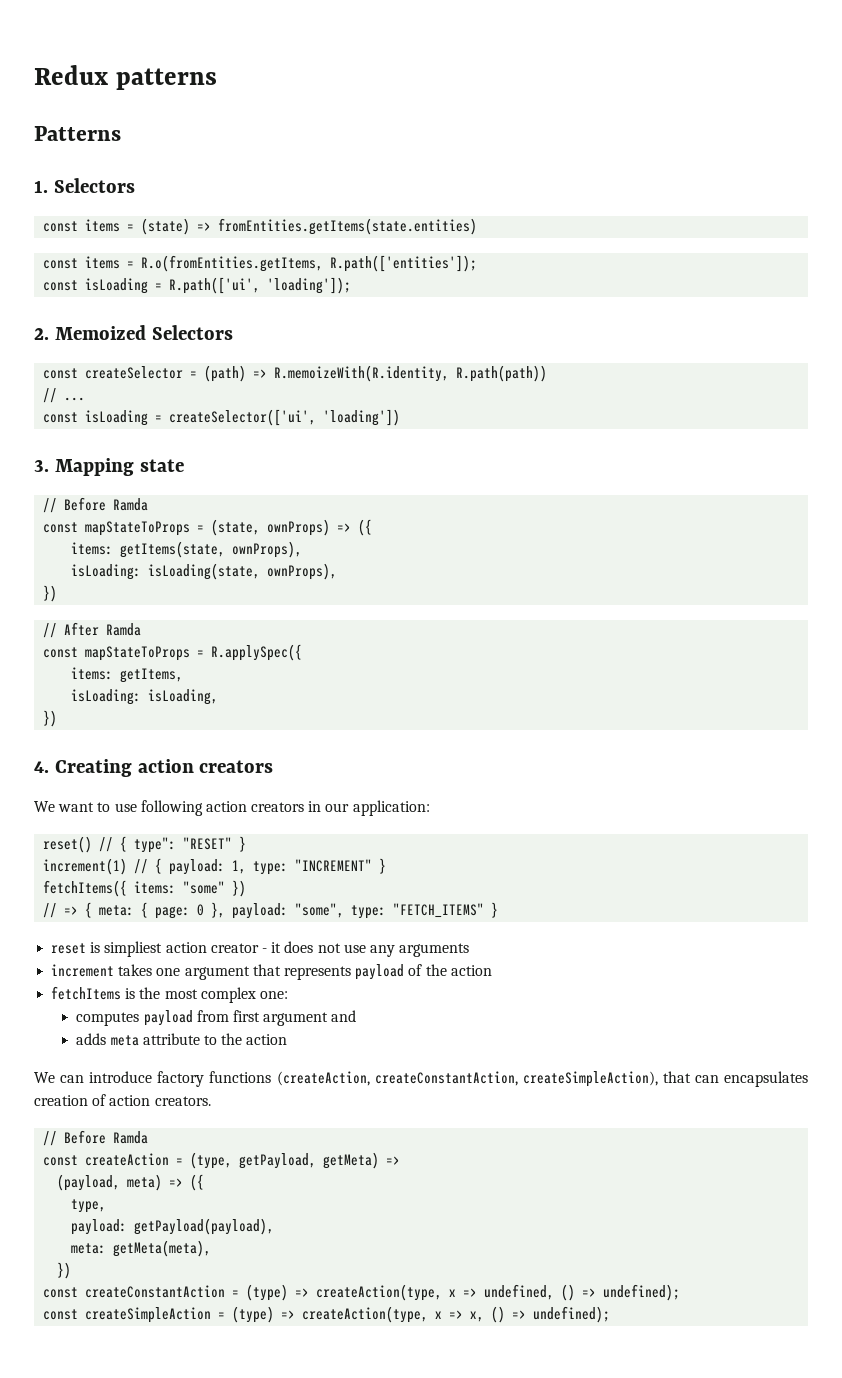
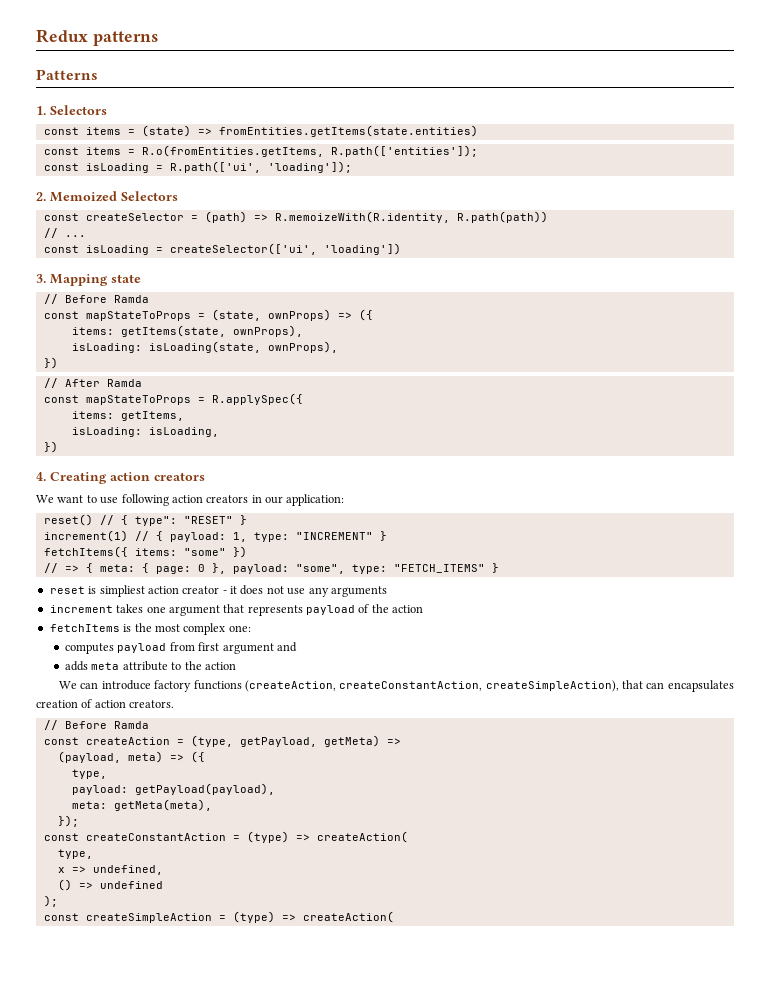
  meta: getMeta(meta),
- })
+ });
- const createConstantAction = (type) => createAction(type, x => undefined, () => undefined);
+ const createConstantAction = (type) => createAction(
+ type,
+ x => undefined,
+ () => undefined
+ );
- const createSimpleAction = (type) => createAction(type, x => x, () => undefined);
+ const createSimpleAction = (type) => createAction(

